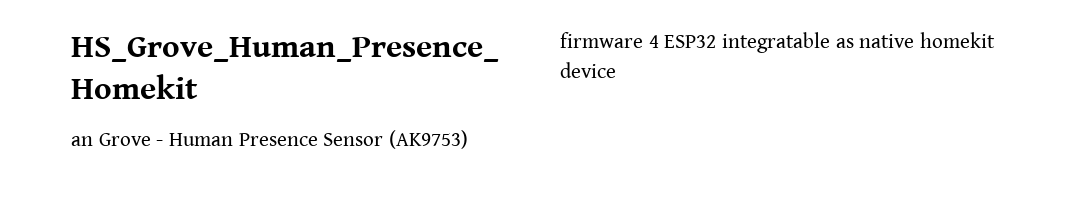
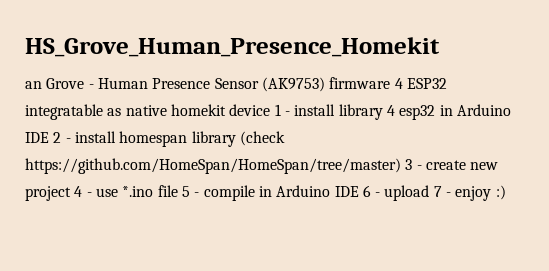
- an Grove - Human Presence Sensor (AK9753) firmware 4 ESP32 integratable as native homekit device
+ an Grove - Human Presence Sensor (AK9753) firmware 4 ESP32 integratable as native homekit device 1 - install library 4 esp32 in Arduino IDE 2 - install homespan library (check https://github.com/HomeSpan/HomeSpan/tree/master) 3 - create new project 4 - use *.ino file 5 - compile in Arduino IDE 6 - upload 7 - enjoy :)

